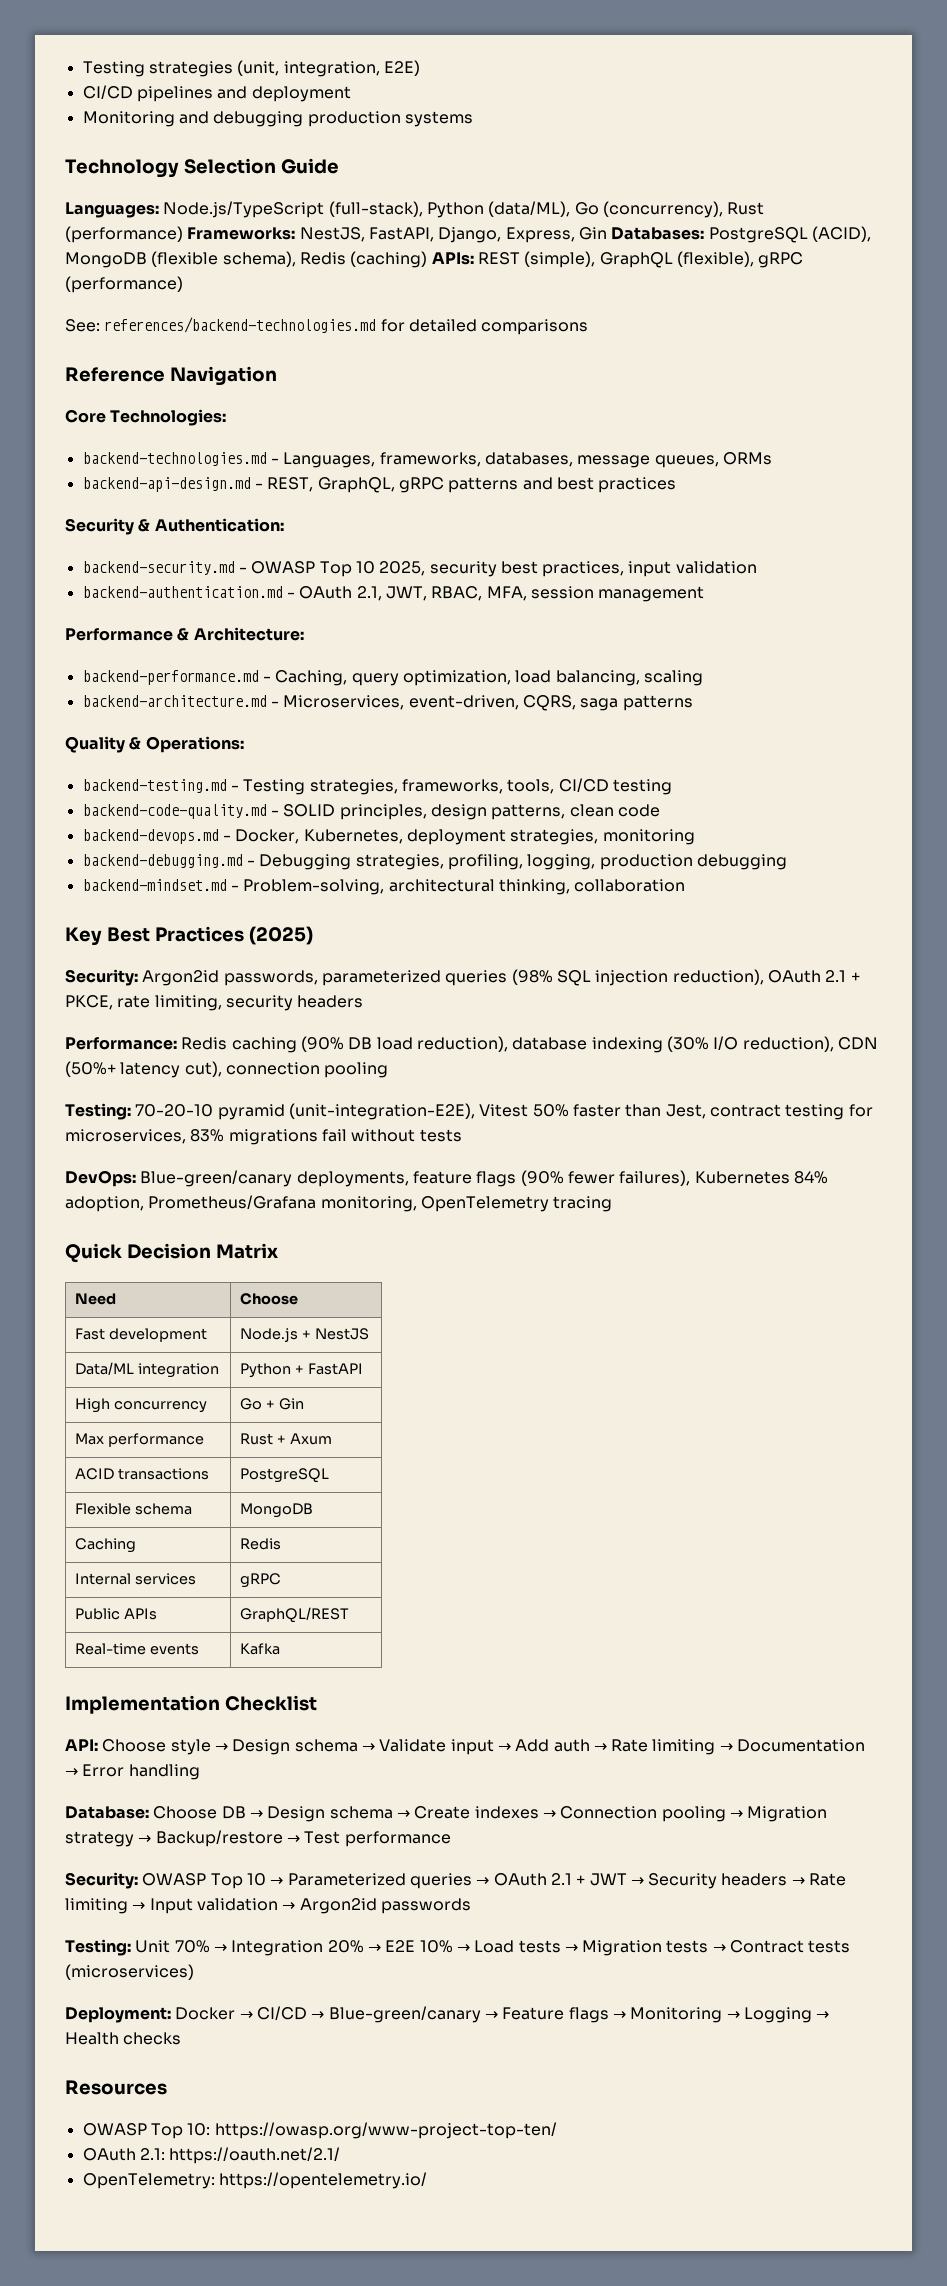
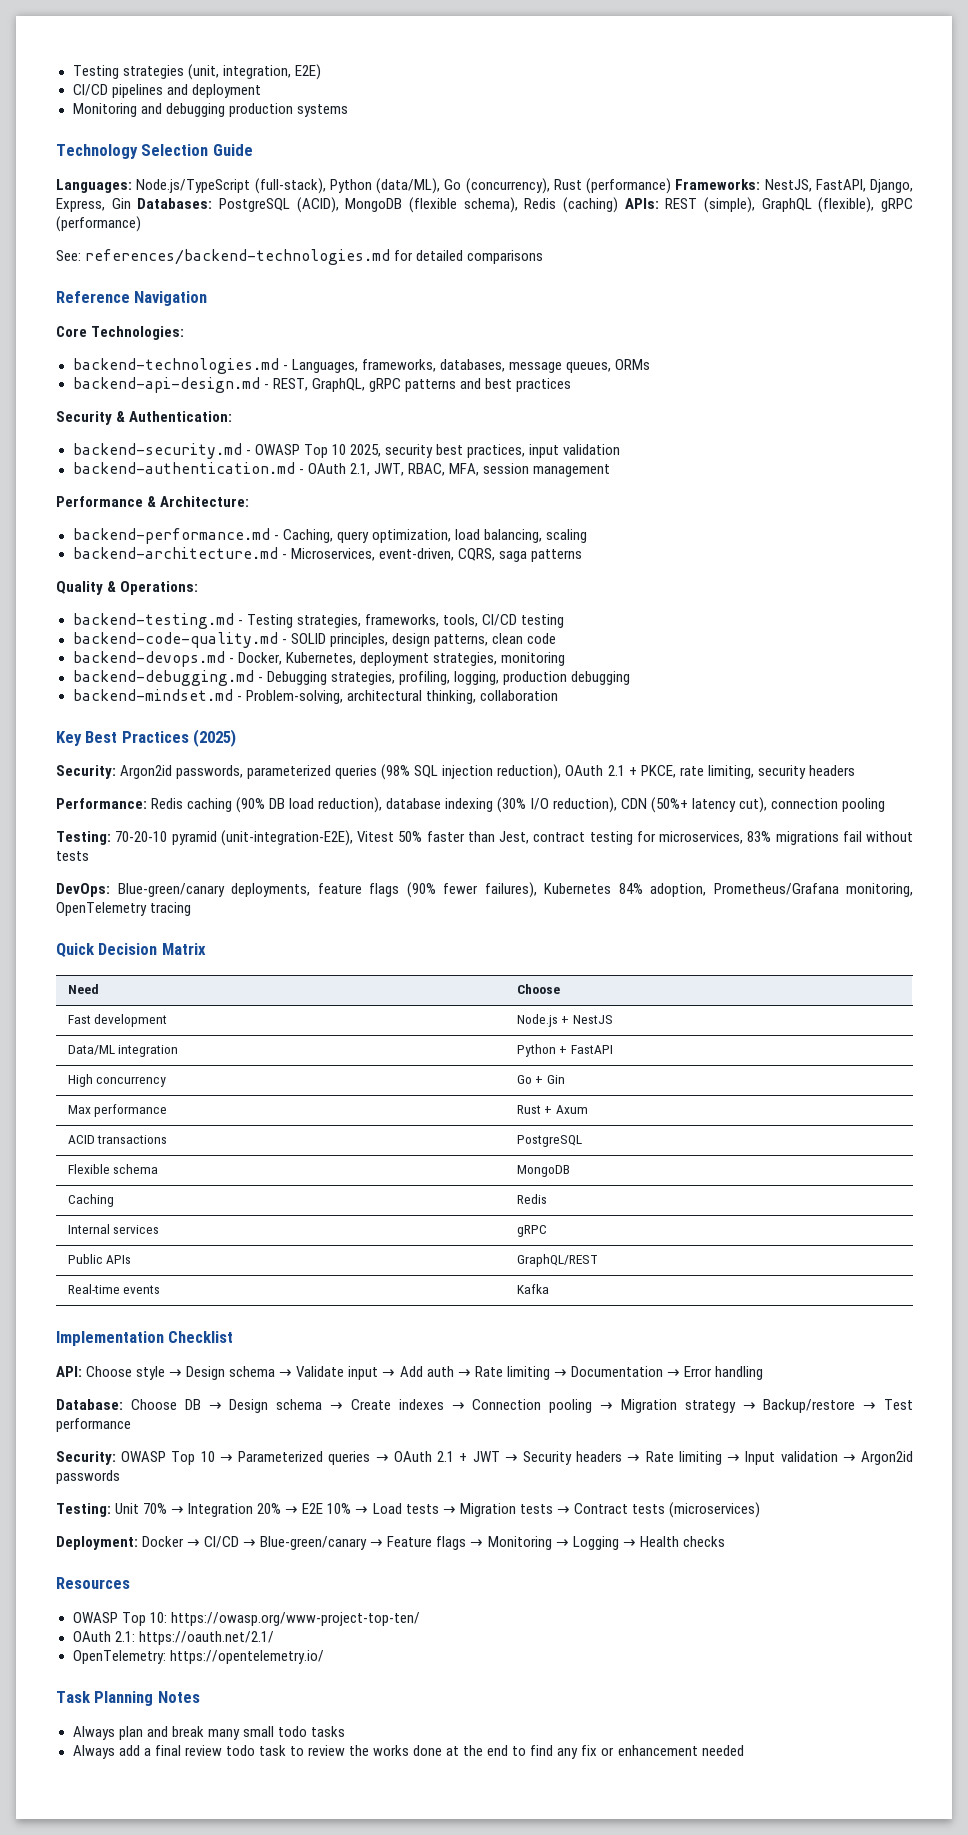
+ Task Planning Notes
+ Always plan and break many small todo tasks
+ Always add a final review todo task to review the works done at the end to find any fix or enhancement needed

